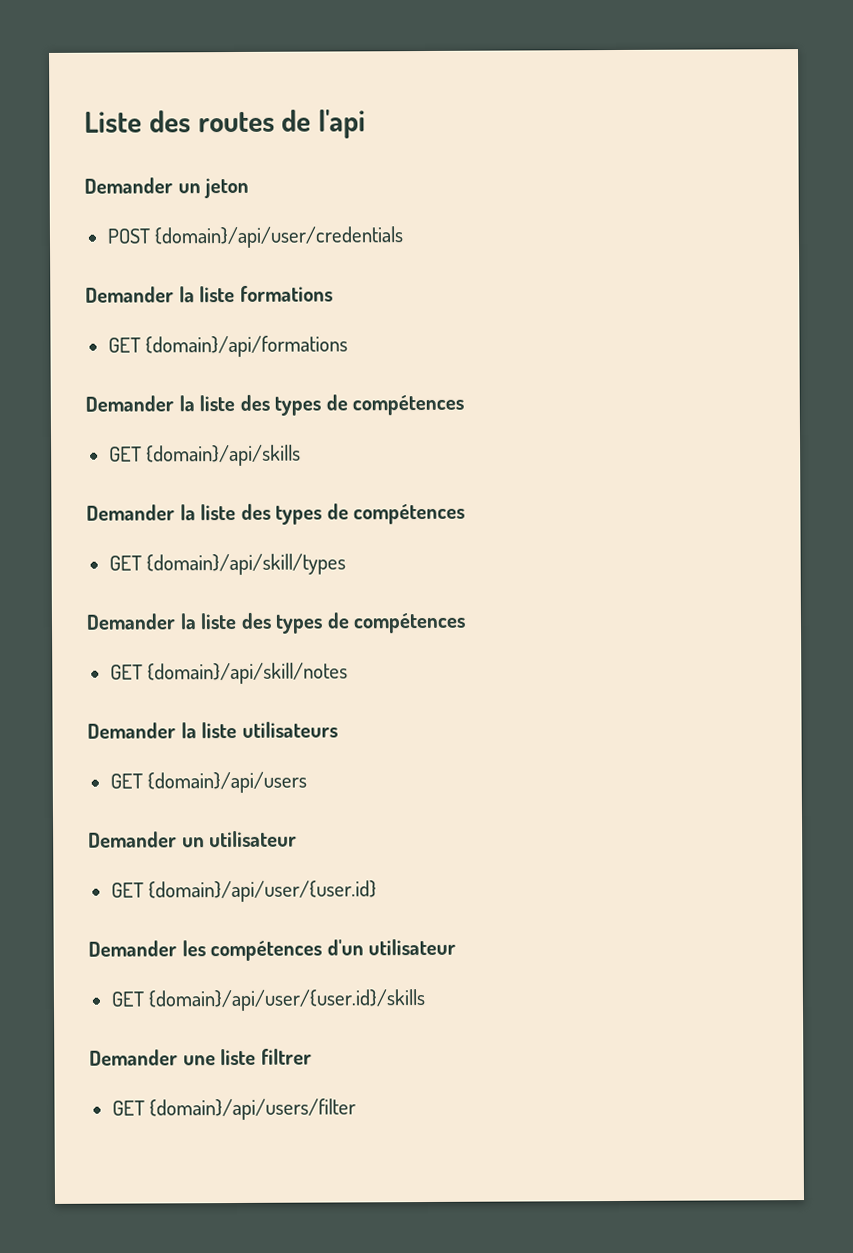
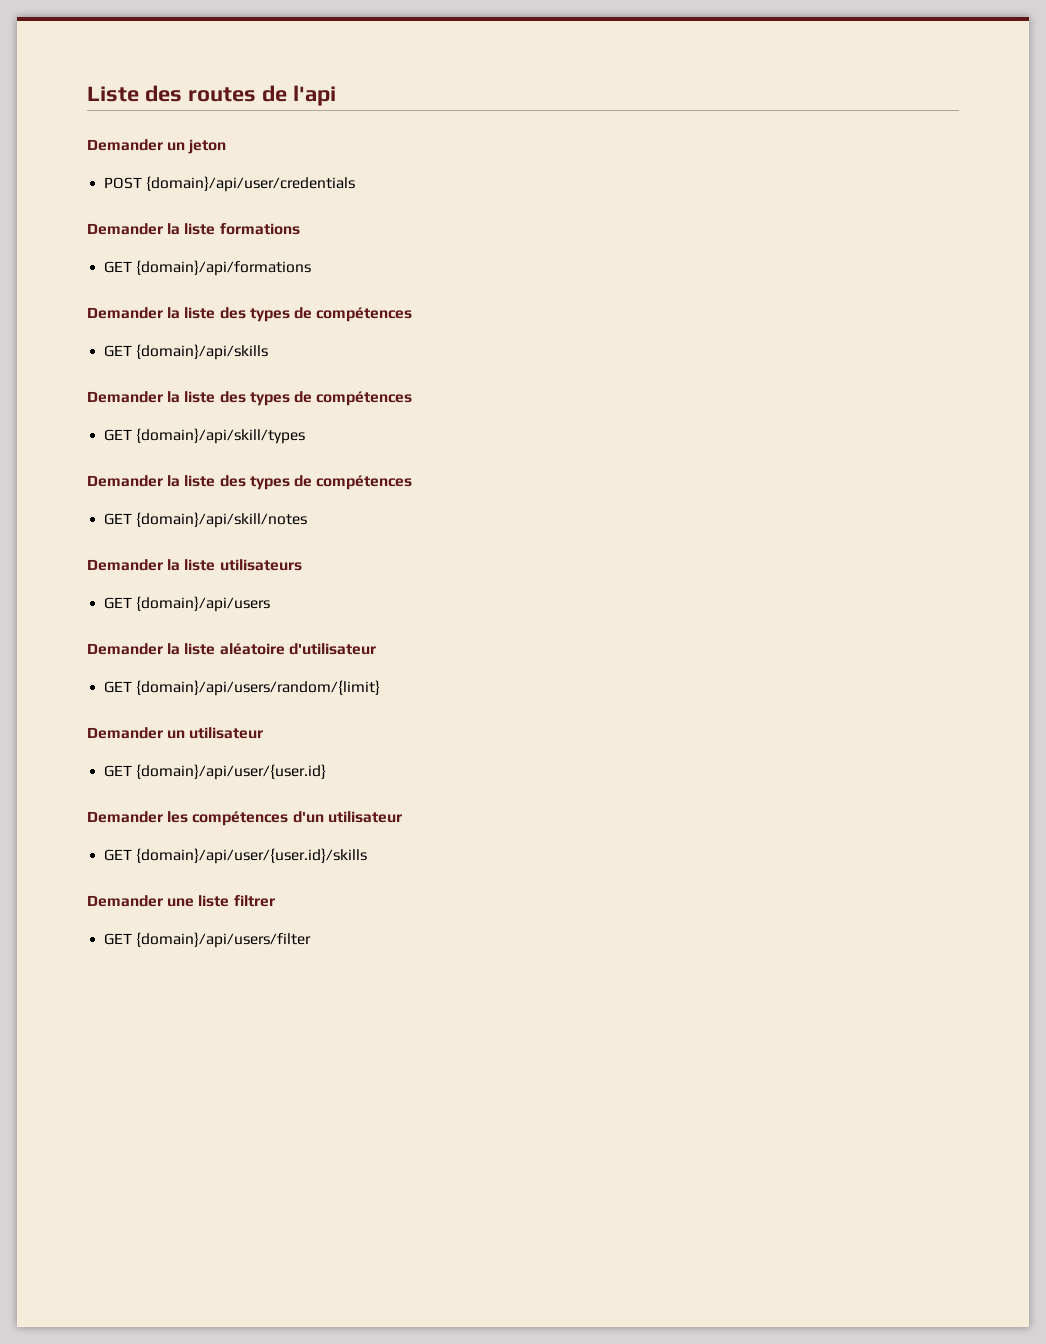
+ Demander la liste aléatoire d'utilisateur
+ GET {domain}/api/users/random/{limit}

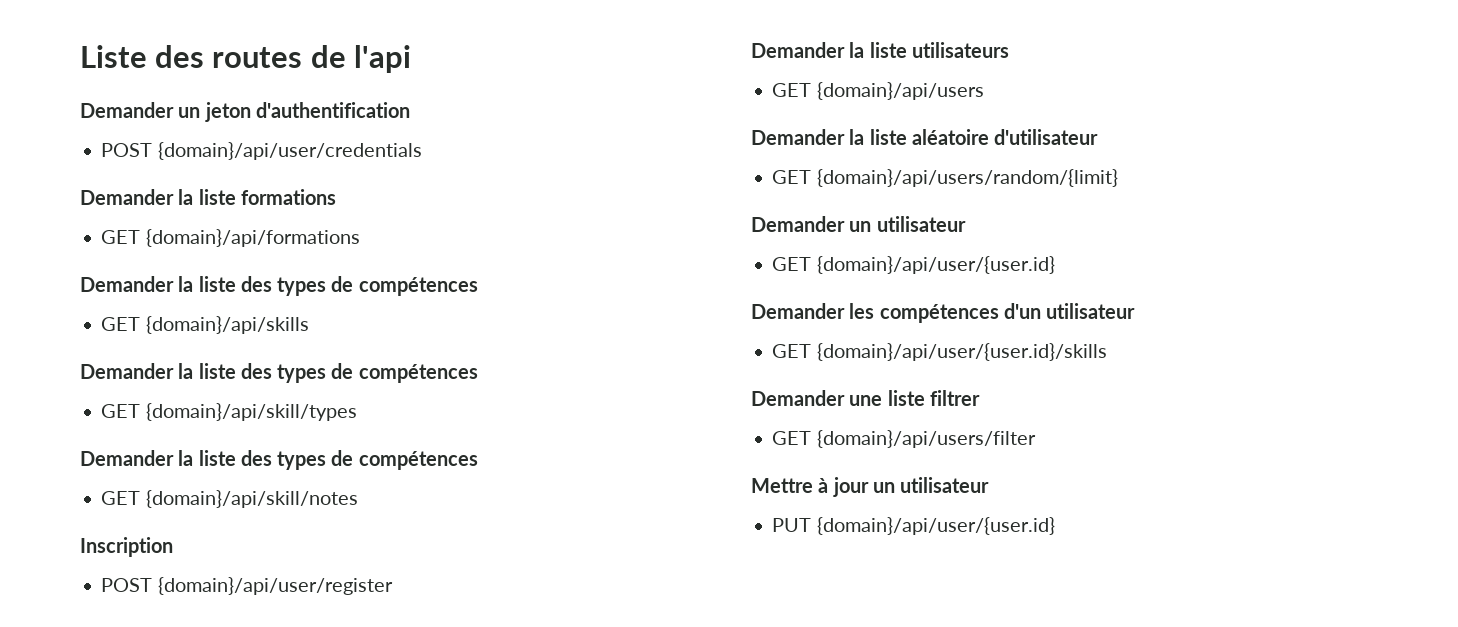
- Demander un jeton
+ Demander un jeton d'authentification
+ Inscription
+ POST {domain}/api/user/register
+ Mettre à jour un utilisateur
+ PUT {domain}/api/user/{user.id}

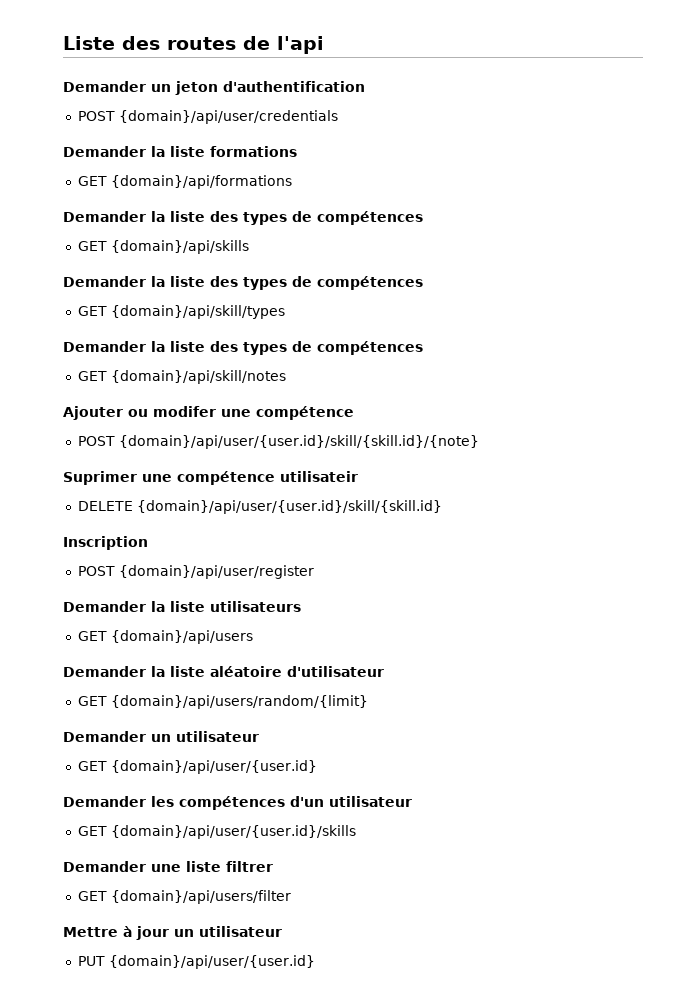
+ Ajouter ou modifer une compétence
+ POST {domain}/api/user/{user.id}/skill/{skill.id}/{note}
+ Suprimer une compétence utilisateir
+ DELETE {domain}/api/user/{user.id}/skill/{skill.id}

